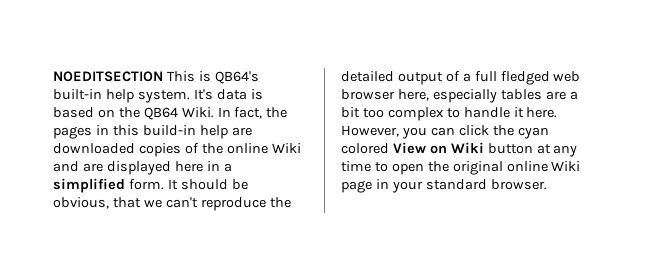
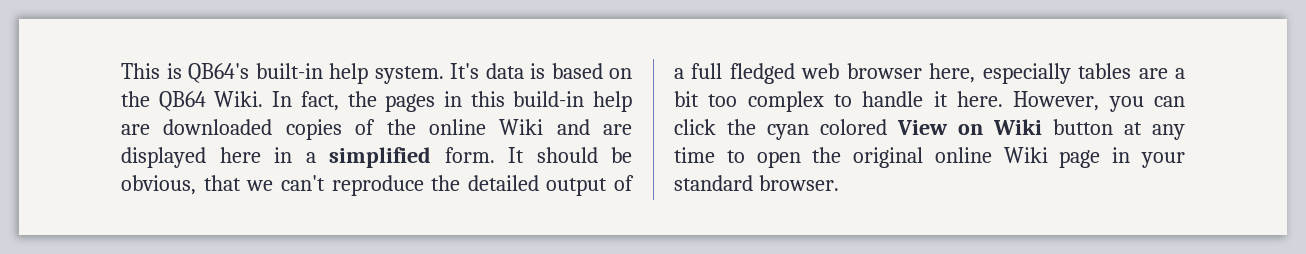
- NOEDITSECTION This is QB64's built-in help system.
+ This is QB64's built-in help system.

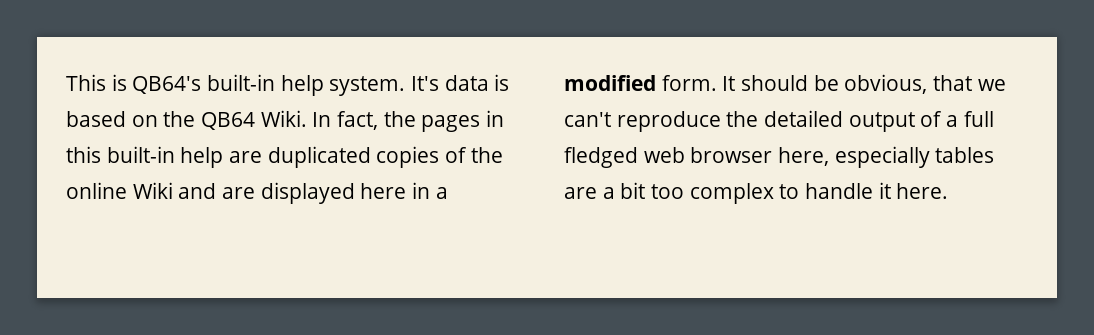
- In fact, the pages in this build-in help are downloaded copies of the online Wiki and are displayed here in a simplified form.
+ In fact, the pages in this built-in help are duplicated copies of the online Wiki and are displayed here in a modified form.
- However, you can click the cyan colored View on Wiki button at any time to open the original online Wiki page in your standard browser.

